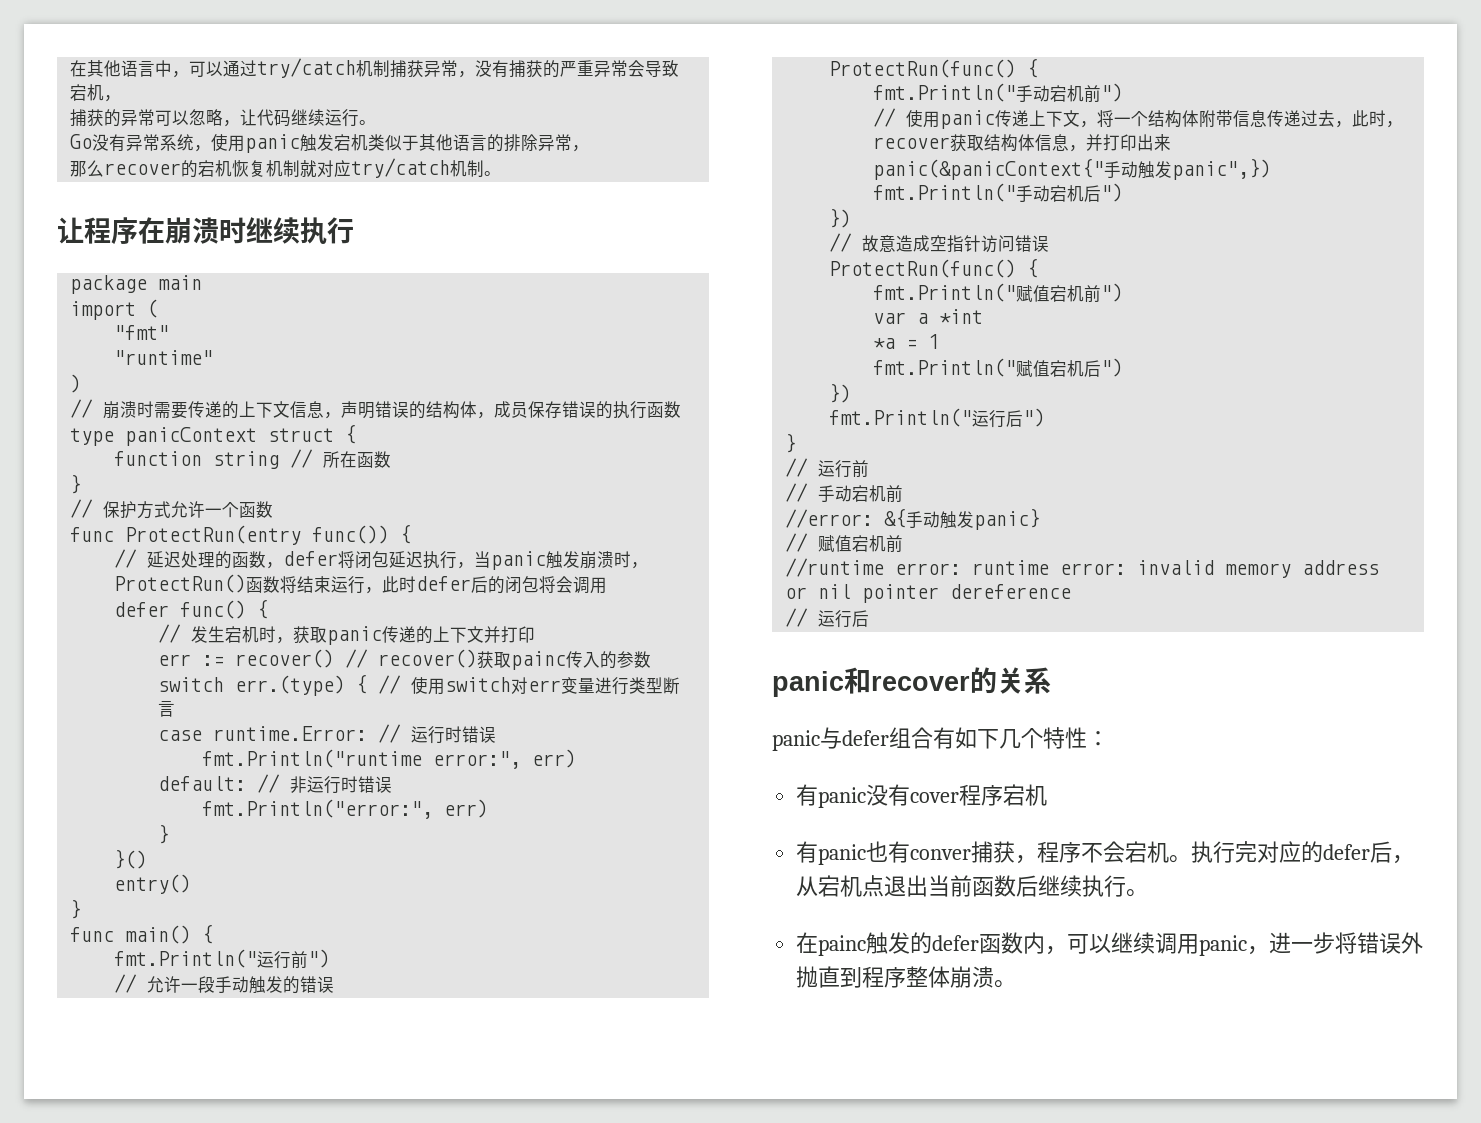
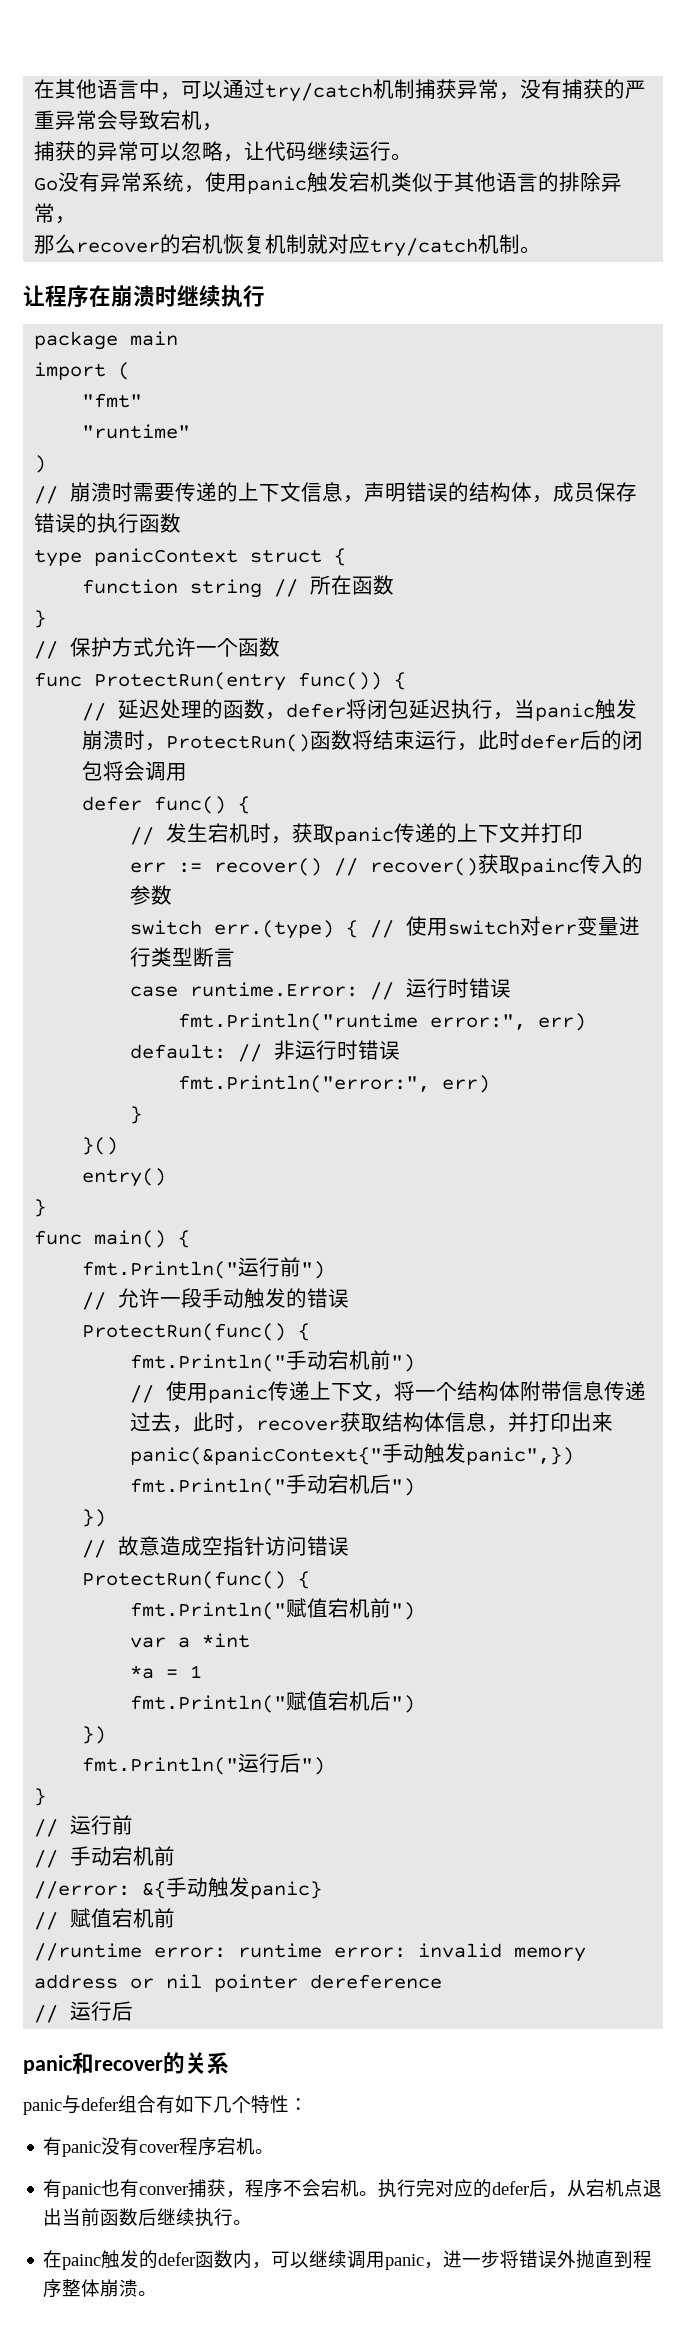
- 有panic没有cover程序宕机
+ 有panic没有cover程序宕机。

